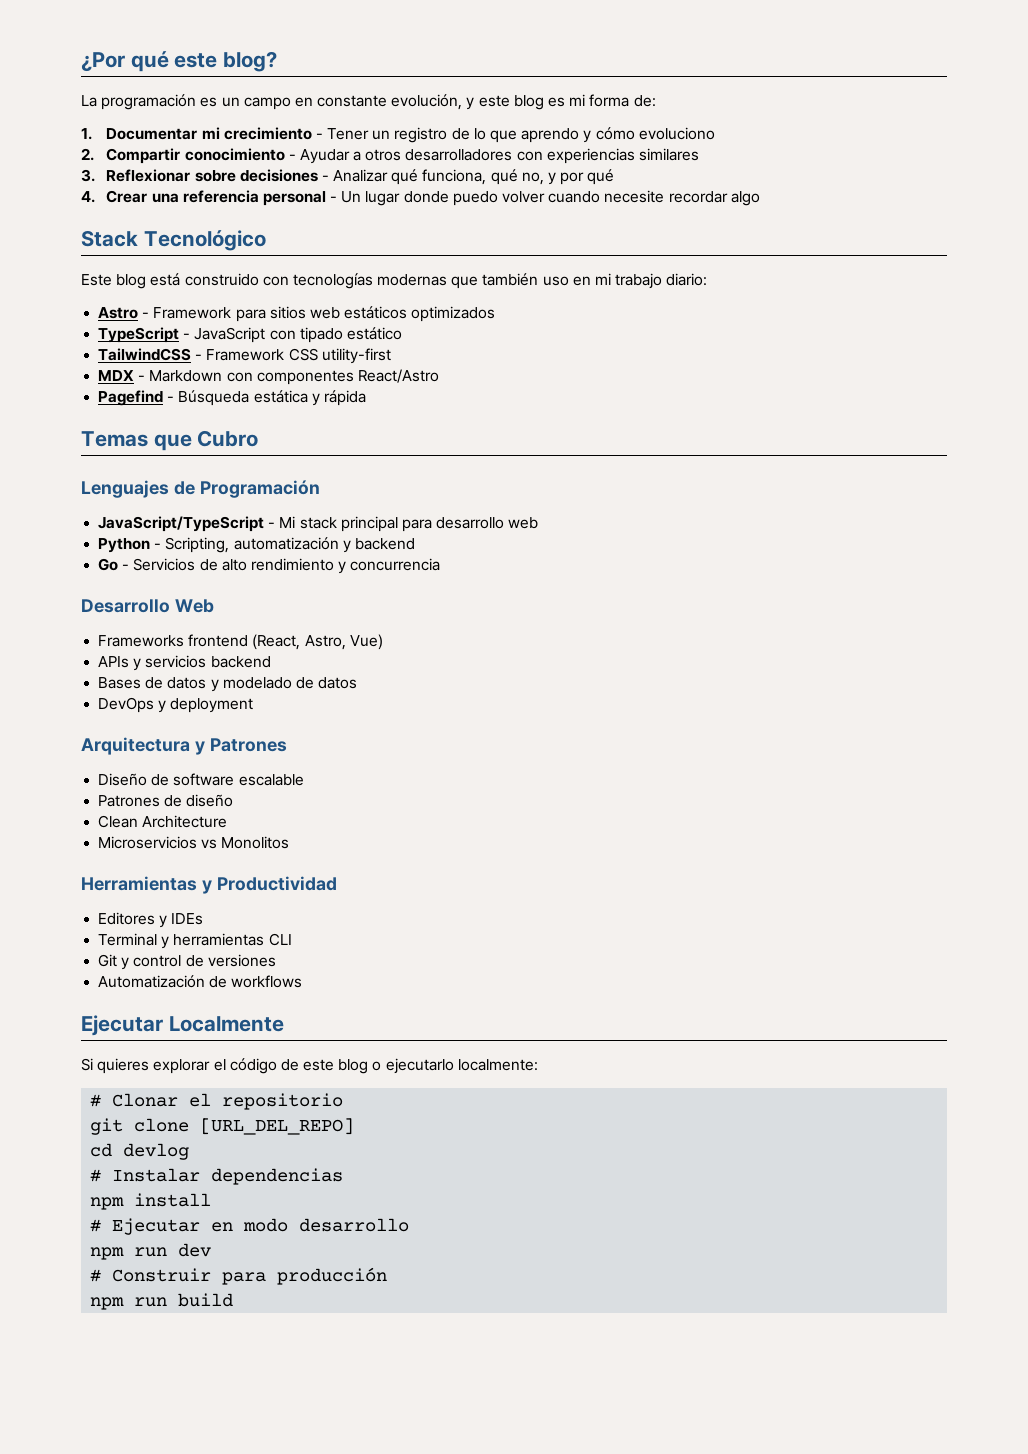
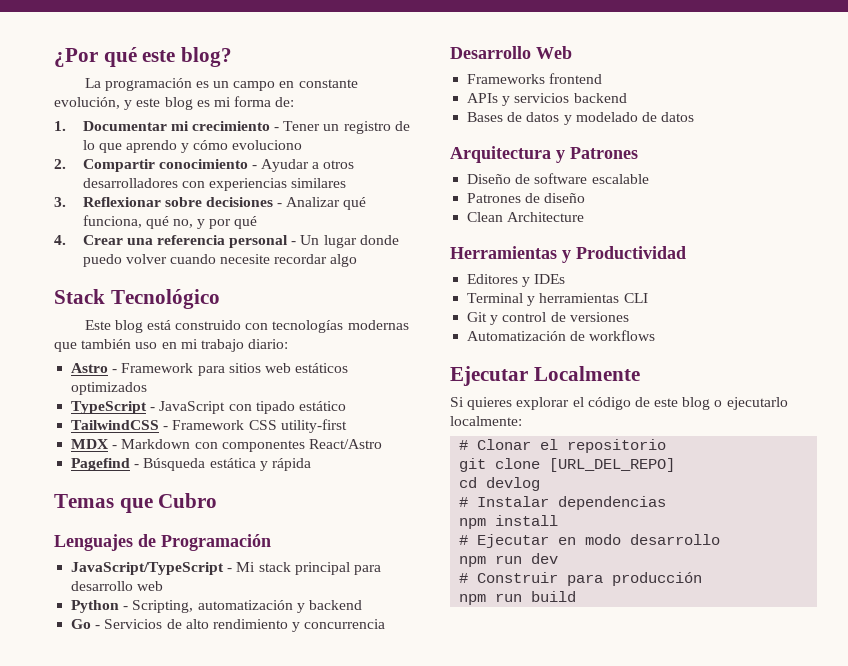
- Frameworks frontend (React, Astro, Vue)
+ Frameworks frontend
- DevOps y deployment
- Microservicios vs Monolitos

